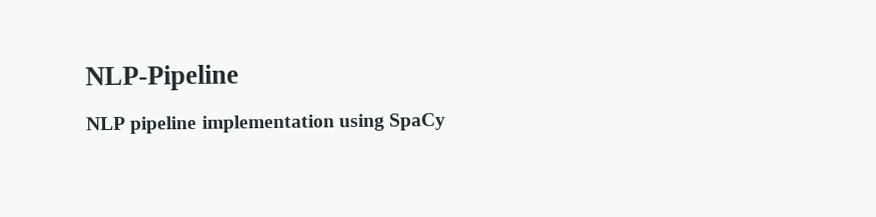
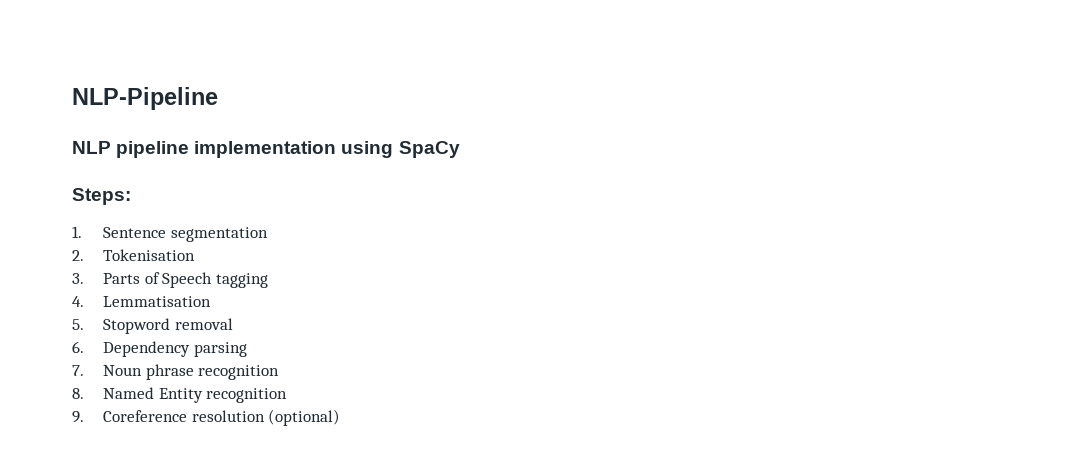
+ Steps:
+ 1. Sentence segmentation
+ 2. Tokenisation
+ 3. Parts of Speech tagging
+ 4. Lemmatisation
+ 5. Stopword removal
+ 6. Dependency parsing
+ 7. Noun phrase recognition
+ 8. Named Entity recognition
+ 9. Coreference resolution (optional)

